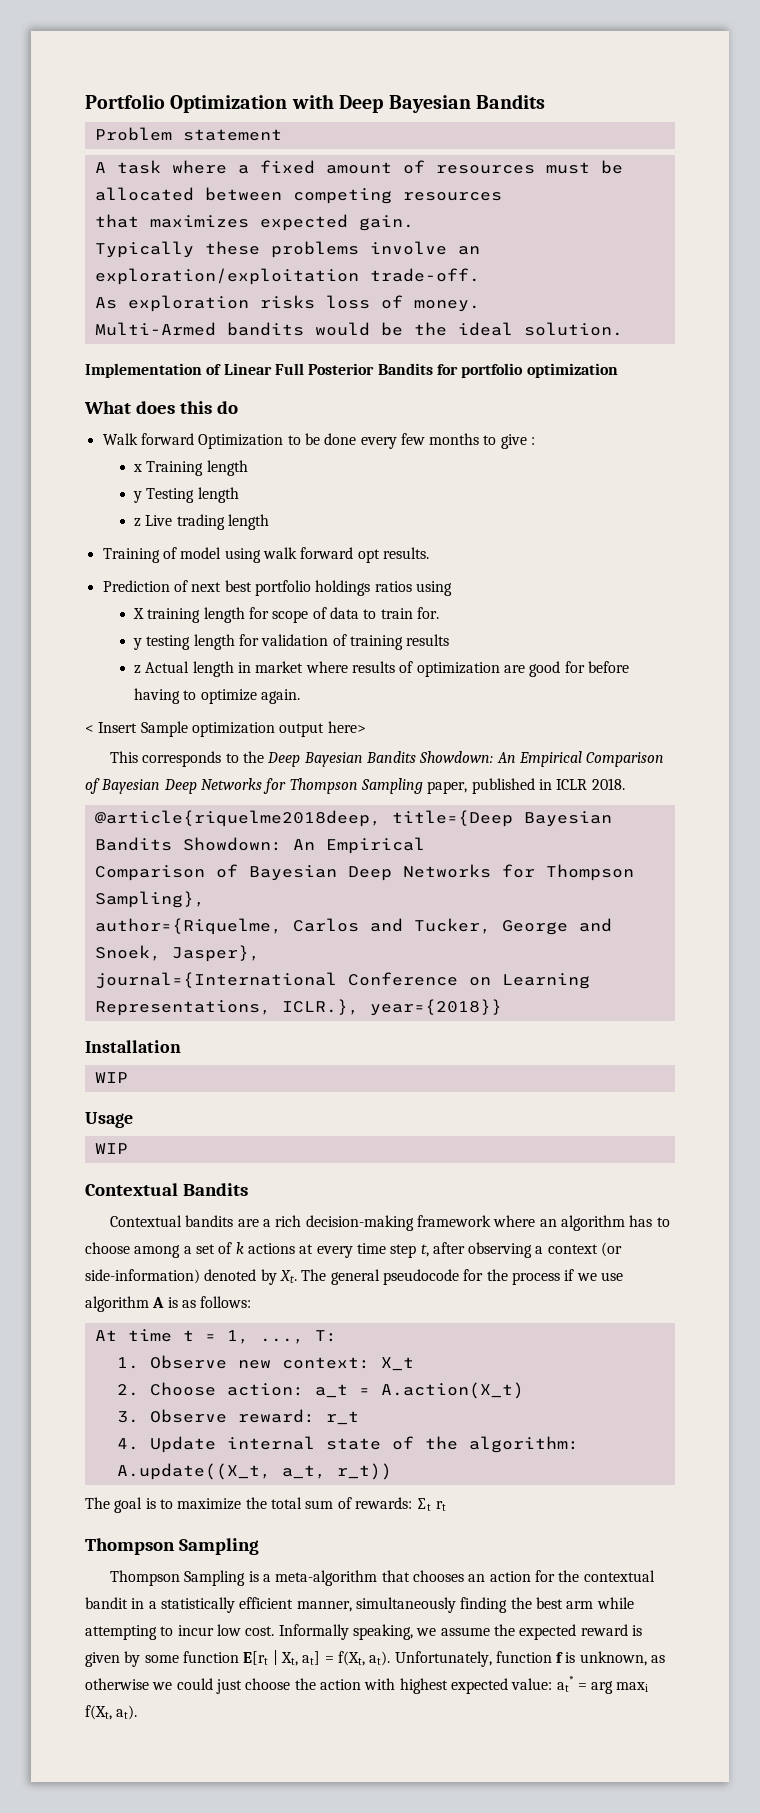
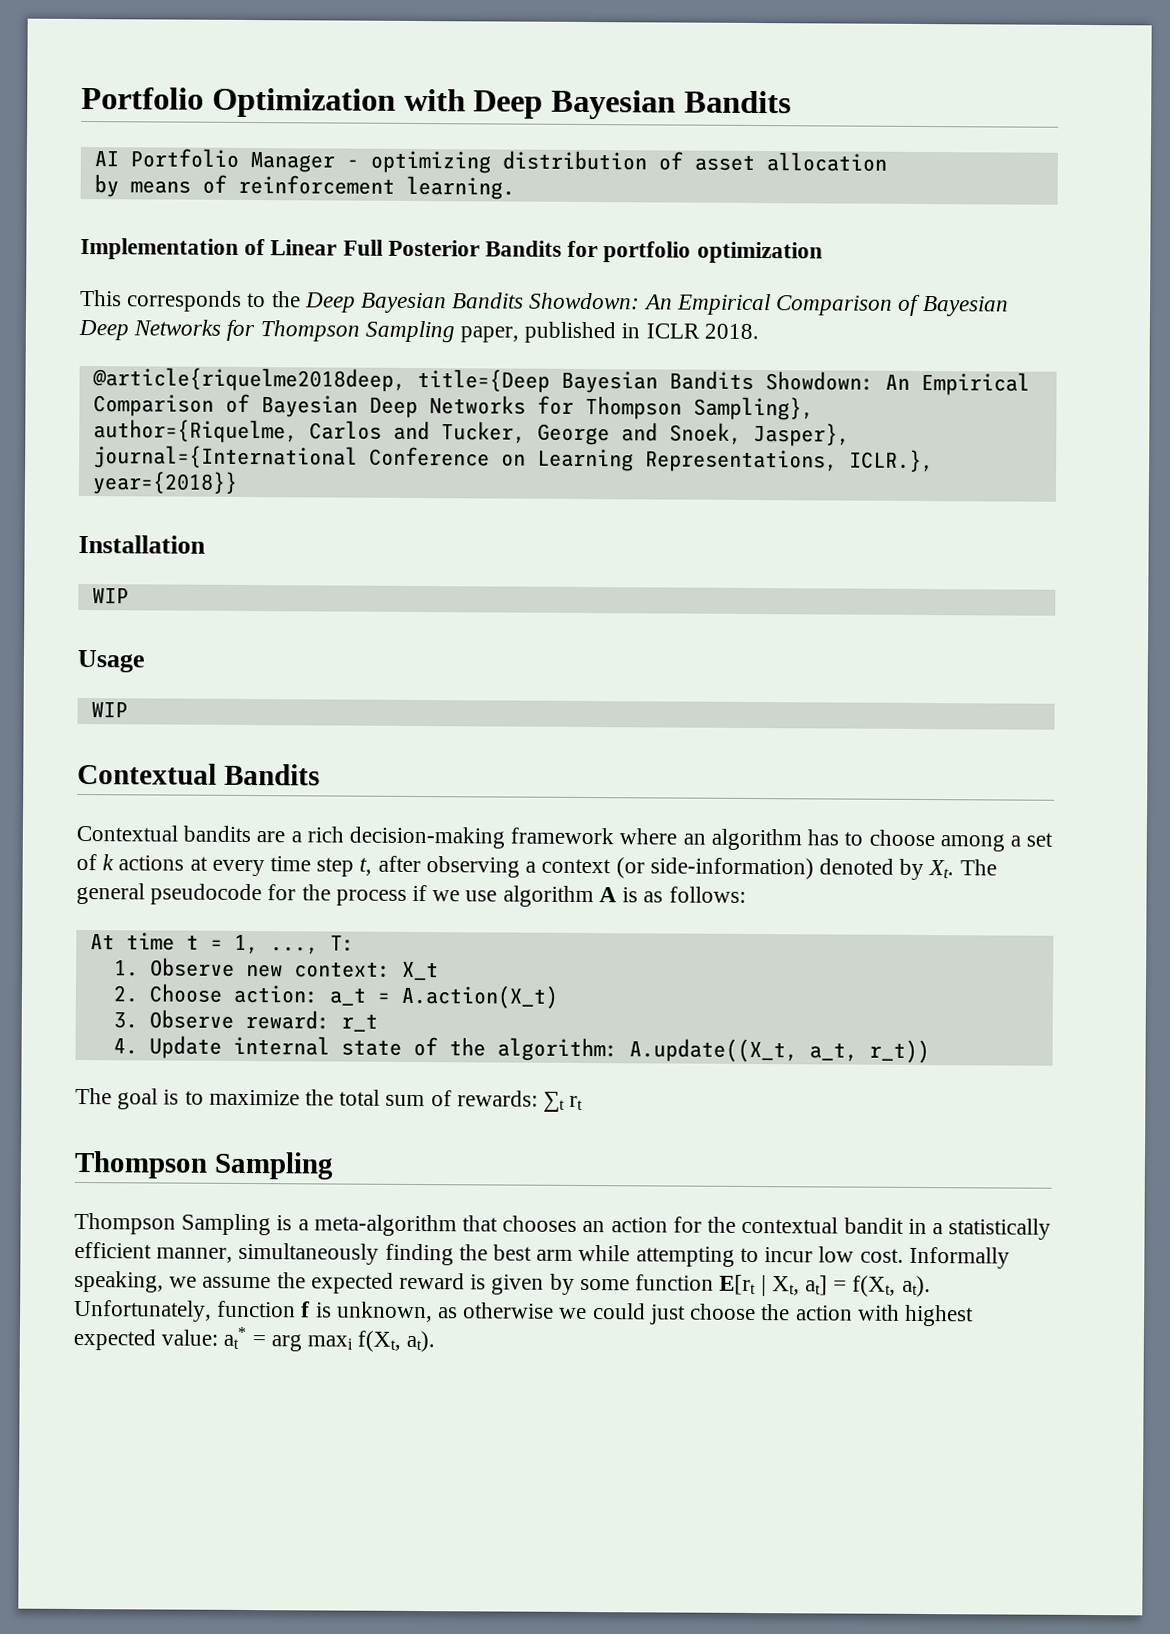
- Problem statement
- A task where a fixed amount of resources must be allocated between competing resources
- that maximizes expected gain.
- Typically these problems involve an exploration/exploitation trade-off.
- As exploration risks loss of money.
- Multi-Armed bandits would be the ideal solution.
+ AI Portfolio Manager - optimizing distribution of asset allocation
+ by means of reinforcement learning.
- What does this do
- Walk forward Optimization to be done every few months to give :
- x Training length
- y Testing length
- z Live trading length
- Training of model using walk forward opt results.
- Prediction of next best portfolio holdings ratios using
- X training length for scope of data to train for.
- y testing length for validation of training results
- z Actual length in market where results of optimization are good for before having to optimize again.
- < Insert Sample optimization output here>

